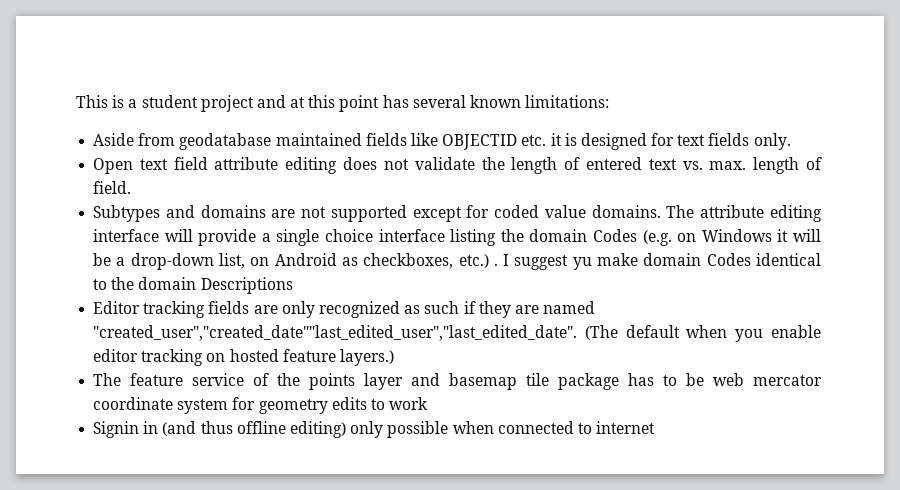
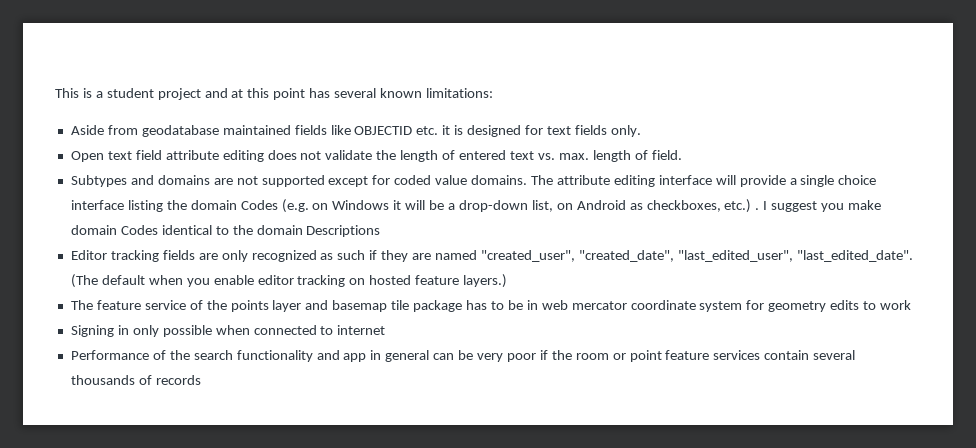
- I suggest yu make domain Codes identical to the domain Descriptions
+ I suggest you make domain Codes identical to the domain Descriptions
- Editor tracking fields are only recognized as such if they are named "created_user","created_date""last_edited_user","last_edited_date".
+ Editor tracking fields are only recognized as such if they are named "created_user", "created_date", "last_edited_user", "last_edited_date".
- The feature service of the points layer and basemap tile package has to be web mercator coordinate system for geometry edits to work
+ The feature service of the points layer and basemap tile package has to be in web mercator coordinate system for geometry edits to work
- Signin in (and thus offline editing) only possible when connected to internet
+ Signing in only possible when connected to internet
+ Performance of the search functionality and app in general can be very poor if the room or point feature services contain several thousands of records

